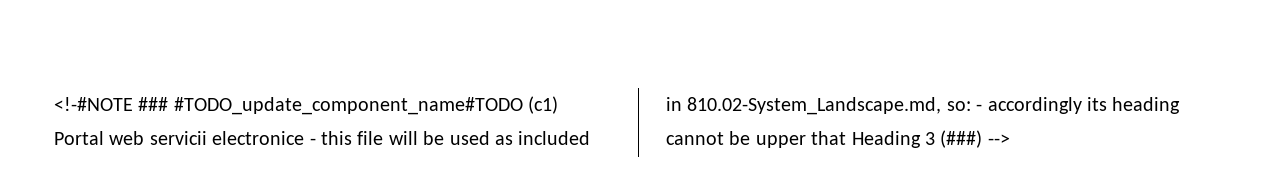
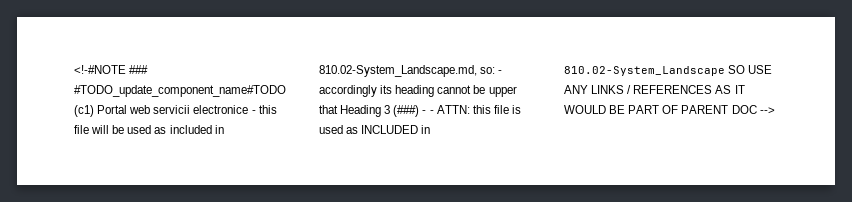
- <!-#NOTE ### #TODO_update_component_name#TODO (c1) Portal web servicii electronice - this file will be used as included in 810.02-System_Landscape.md, so: - accordingly its heading cannot be upper that Heading 3 (###) -->
+ <!-#NOTE ### #TODO_update_component_name#TODO (c1) Portal web servicii electronice - this file will be used as included in 810.02-System_Landscape.md, so: - accordingly its heading cannot be upper that Heading 3 (###) - - ATTN: this file is used as INCLUDED in 810.02-System_Landscape SO USE ANY LINKS / REFERENCES AS IT WOULD BE PART OF PARENT DOC -->

